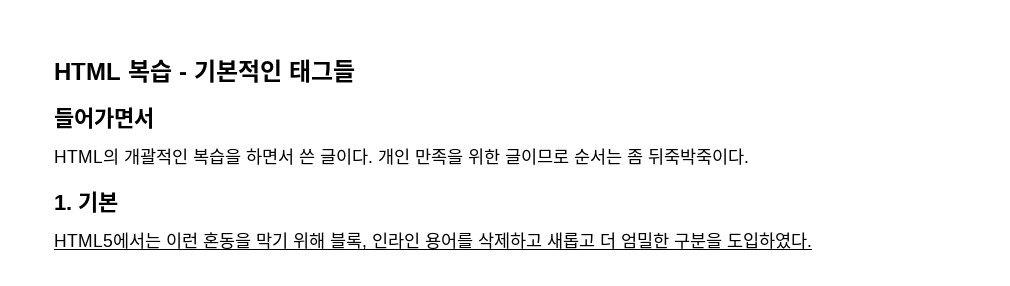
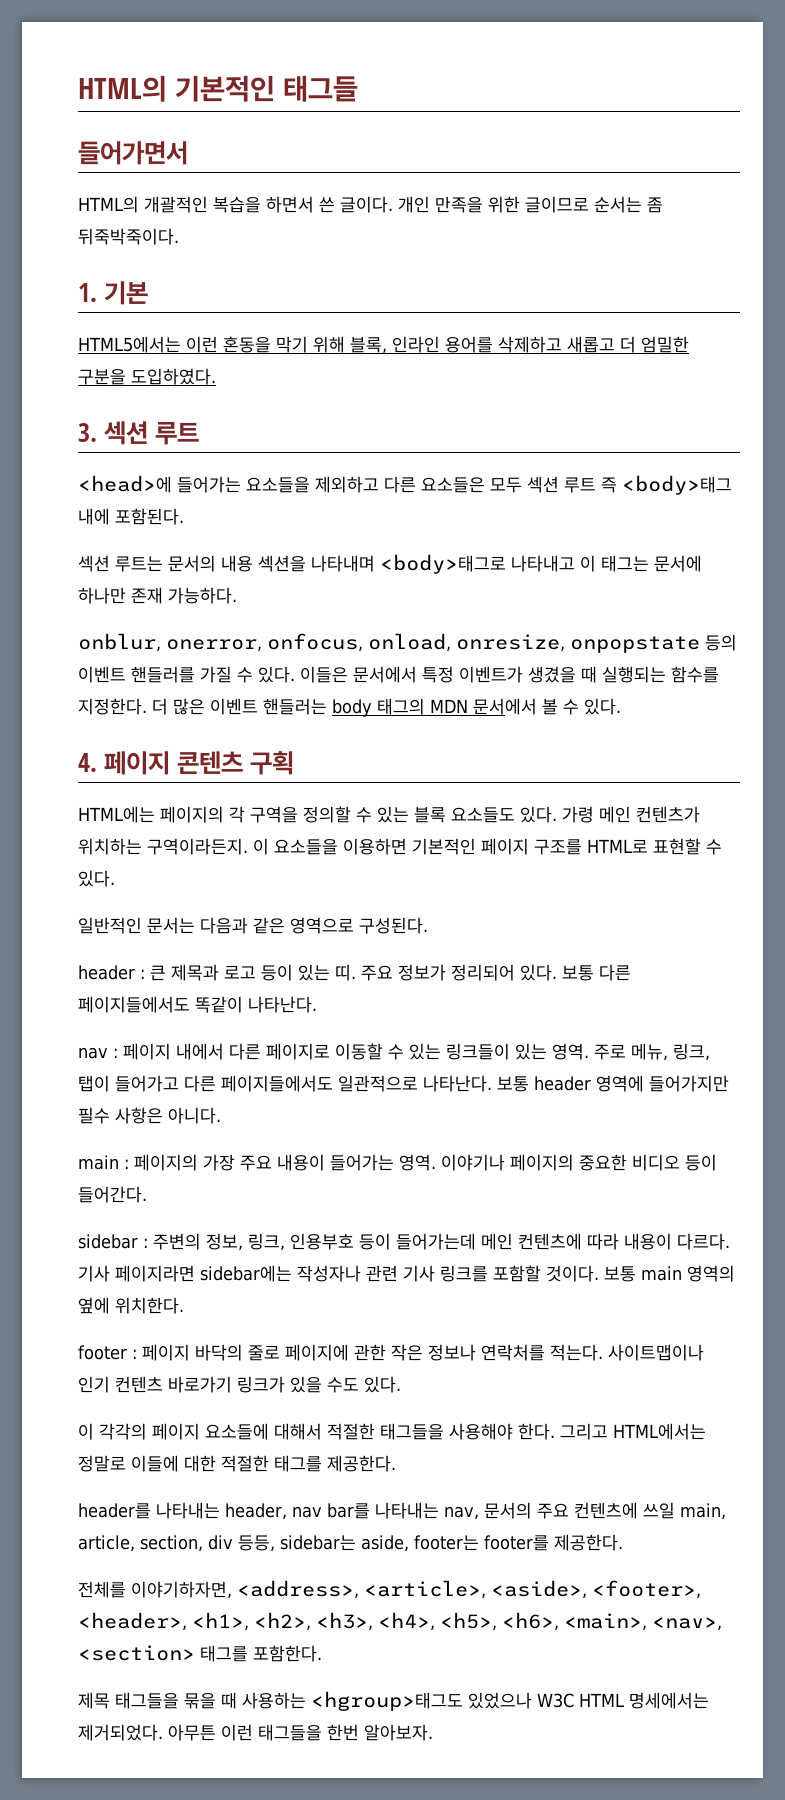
- HTML 복습 - 기본적인 태그들
+ HTML의 기본적인 태그들
+ 3. 섹션 루트
+ <head>에 들어가는 요소들을 제외하고 다른 요소들은 모두 섹션 루트 즉 <body>태그 내에 포함된다.
+ 섹션 루트는 문서의 내용 섹션을 나타내며 <body>태그로 나타내고 이 태그는 문서에 하나만 존재 가능하다.
+ onblur, onerror, onfocus, onload, onresize, onpopstate 등의 이벤트 핸들러를 가질 수 있다. 이들은 문서에서 특정 이벤트가 생겼을 때 실행되는 함수를 지정한다. 더 많은 이벤트 핸들러는 body 태그의 MDN 문서에서 볼 수 있다.
+ 4. 페이지 콘텐츠 구획
+ HTML에는 페이지의 각 구역을 정의할 수 있는 블록 요소들도 있다. 가령 메인 컨텐츠가 위치하는 구역이라든지. 이 요소들을 이용하면 기본적인 페이지 구조를 HTML로 표현할 수 있다.
+ 일반적인 문서는 다음과 같은 영역으로 구성된다.
+ header : 큰 제목과 로고 등이 있는 띠. 주요 정보가 정리되어 있다. 보통 다른 페이지들에서도 똑같이 나타난다.
+ nav : 페이지 내에서 다른 페이지로 이동할 수 있는 링크들이 있는 영역. 주로 메뉴, 링크, 탭이 들어가고 다른 페이지들에서도 일관적으로 나타난다. 보통 header 영역에 들어가지만 필수 사항은 아니다.
+ main : 페이지의 가장 주요 내용이 들어가는 영역. 이야기나 페이지의 중요한 비디오 등이 들어간다.
+ sidebar : 주변의 정보, 링크, 인용부호 등이 들어가는데 메인 컨텐츠에 따라 내용이 다르다. 기사 페이지라면 sidebar에는 작성자나 관련 기사 링크를 포함할 것이다. 보통 main 영역의 옆에 위치한다.
+ footer : 페이지 바닥의 줄로 페이지에 관한 작은 정보나 연락처를 적는다. 사이트맵이나 인기 컨텐츠 바로가기 링크가 있을 수도 있다.
+ 이 각각의 페이지 요소들에 대해서 적절한 태그들을 사용해야 한다. 그리고 HTML에서는 정말로 이들에 대한 적절한 태그를 제공한다.
+ header를 나타내는 header, nav bar를 나타내는 nav, 문서의 주요 컨텐츠에 쓰일 main, article, section, div 등등, sidebar는 aside, footer는 footer를 제공한다.
+ 전체를 이야기하자면, <address>, <article>, <aside>, <footer>, <header>, <h1>, <h2>, <h3>, <h4>, <h5>, <h6>, <main>, <nav>, <section> 태그를 포함한다.
+ 제목 태그들을 묶을 때 사용하는 <hgroup>태그도 있었으나 W3C HTML 명세에서는 제거되었다. 아무튼 이런 태그들을 한번 알아보자.

